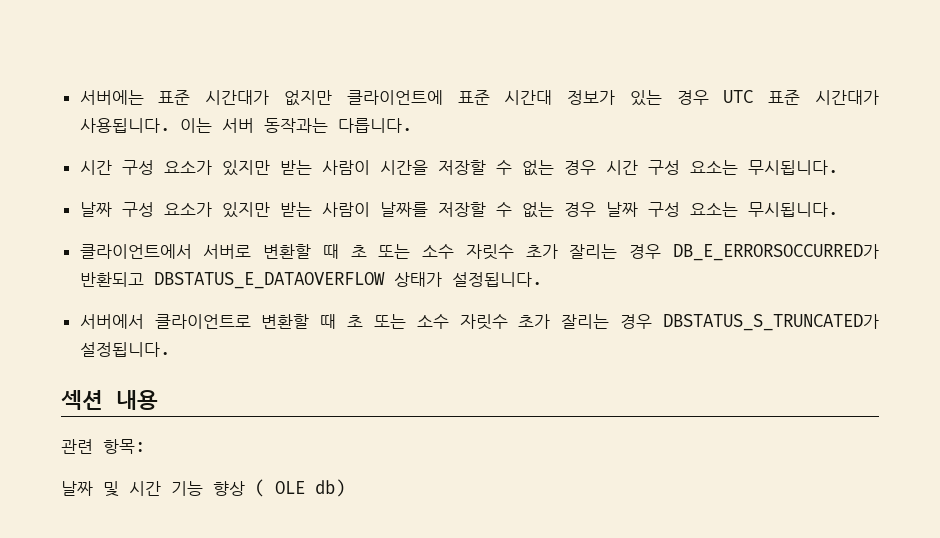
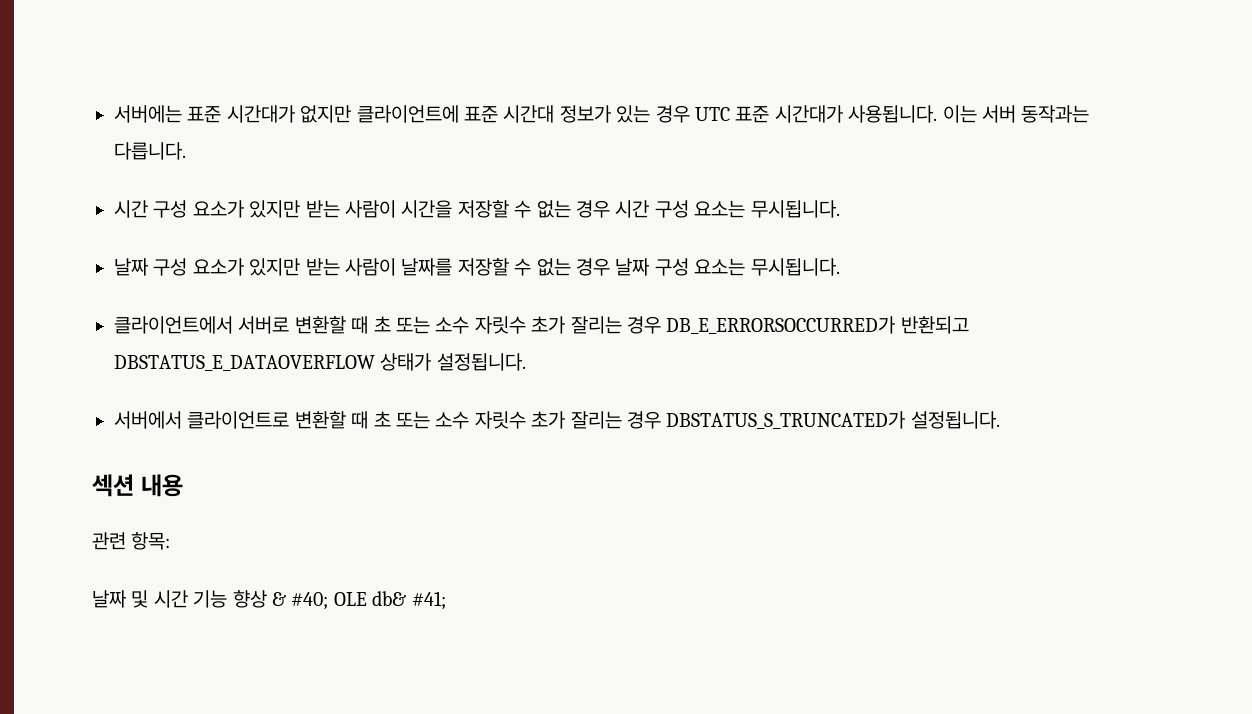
- 날짜 및 시간 기능 향상 ( OLE db)
+ 날짜 및 시간 기능 향상 & #40; OLE db& #41;

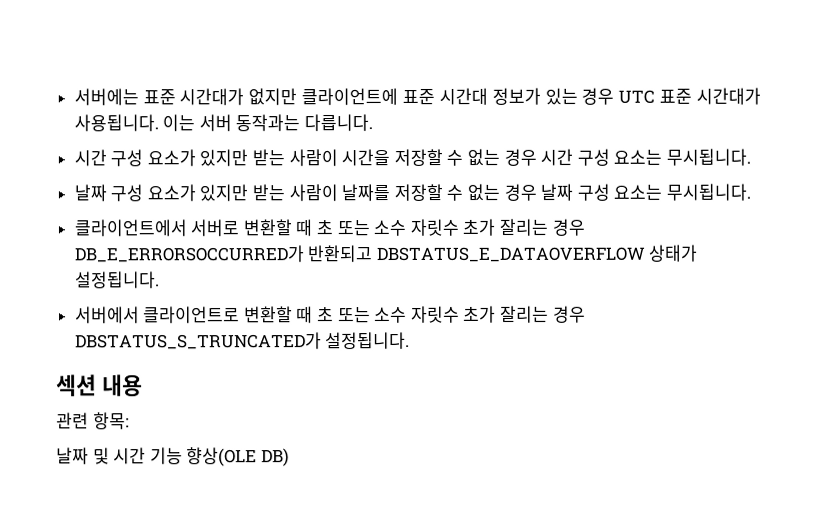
- 날짜 및 시간 기능 향상 & #40; OLE db& #41;
+ 날짜 및 시간 기능 향상(OLE DB)

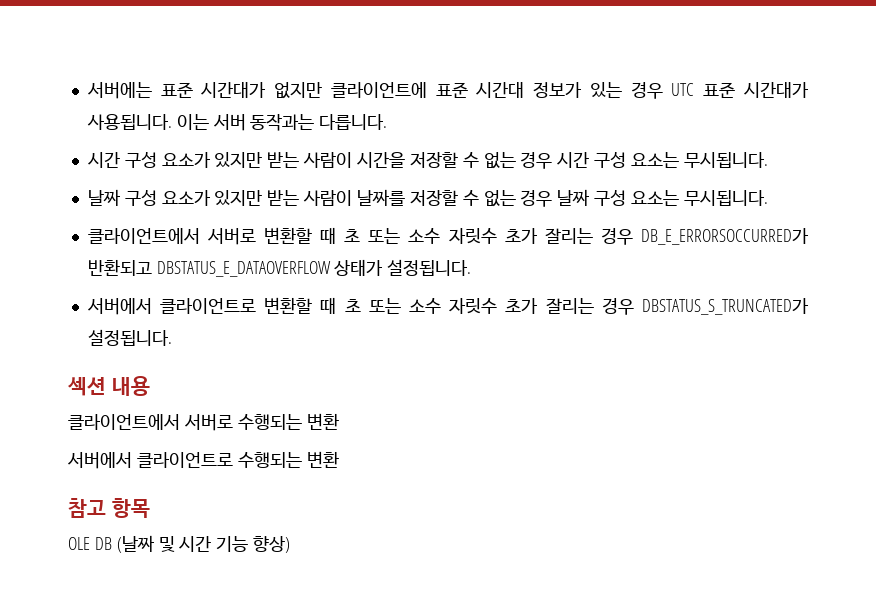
- 관련 항목:
- 날짜 및 시간 기능 향상(OLE DB)
+ 클라이언트에서 서버로 수행되는 변환
+ 서버에서 클라이언트로 수행되는 변환
+ 참고 항목
+ OLE DB (날짜 및 시간 기능 향상)

